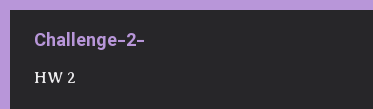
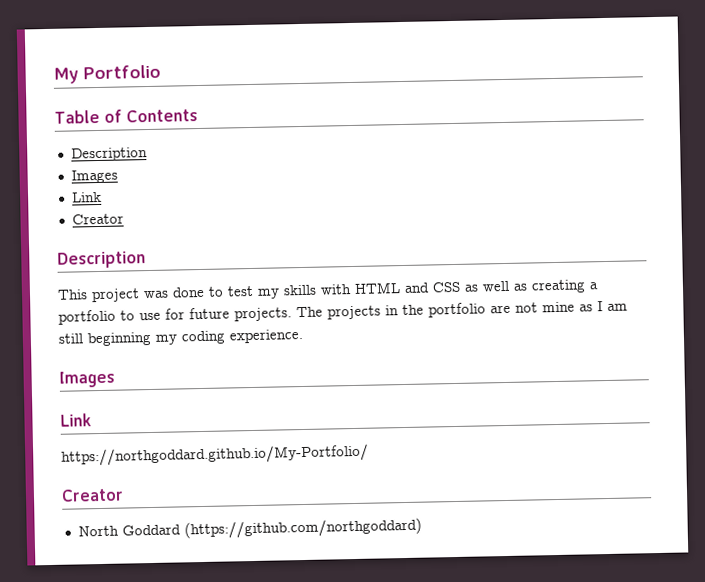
- Challenge-2-
- HW 2
+ My Portfolio
+ Table of Contents
+ Description
+ Images
+ Link
+ Creator
+ Description
+ This project was done to test my skills with HTML and CSS as well as creating a portfolio to use for future projects. The projects in the portfolio are not mine as I am still beginning my coding experience.
+ Images
+ Link
+ https://northgoddard.github.io/My-Portfolio/
+ Creator
+ North Goddard (https://github.com/northgoddard)

